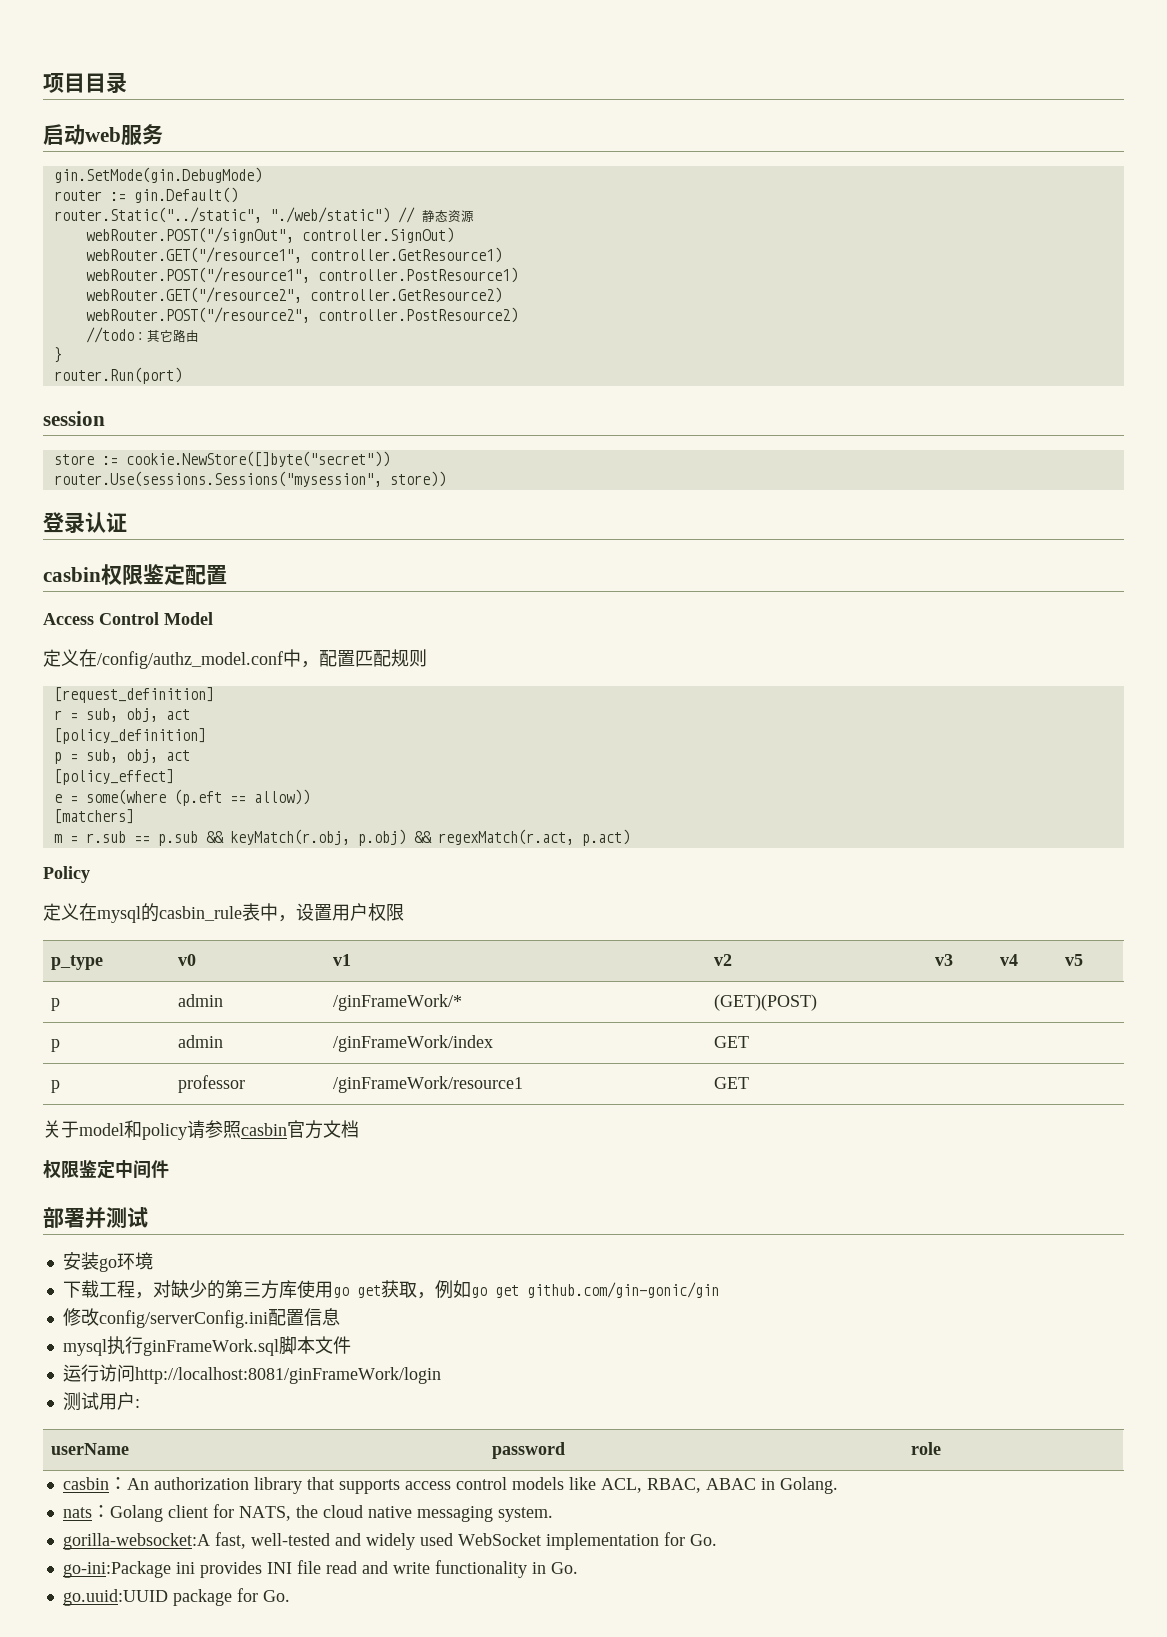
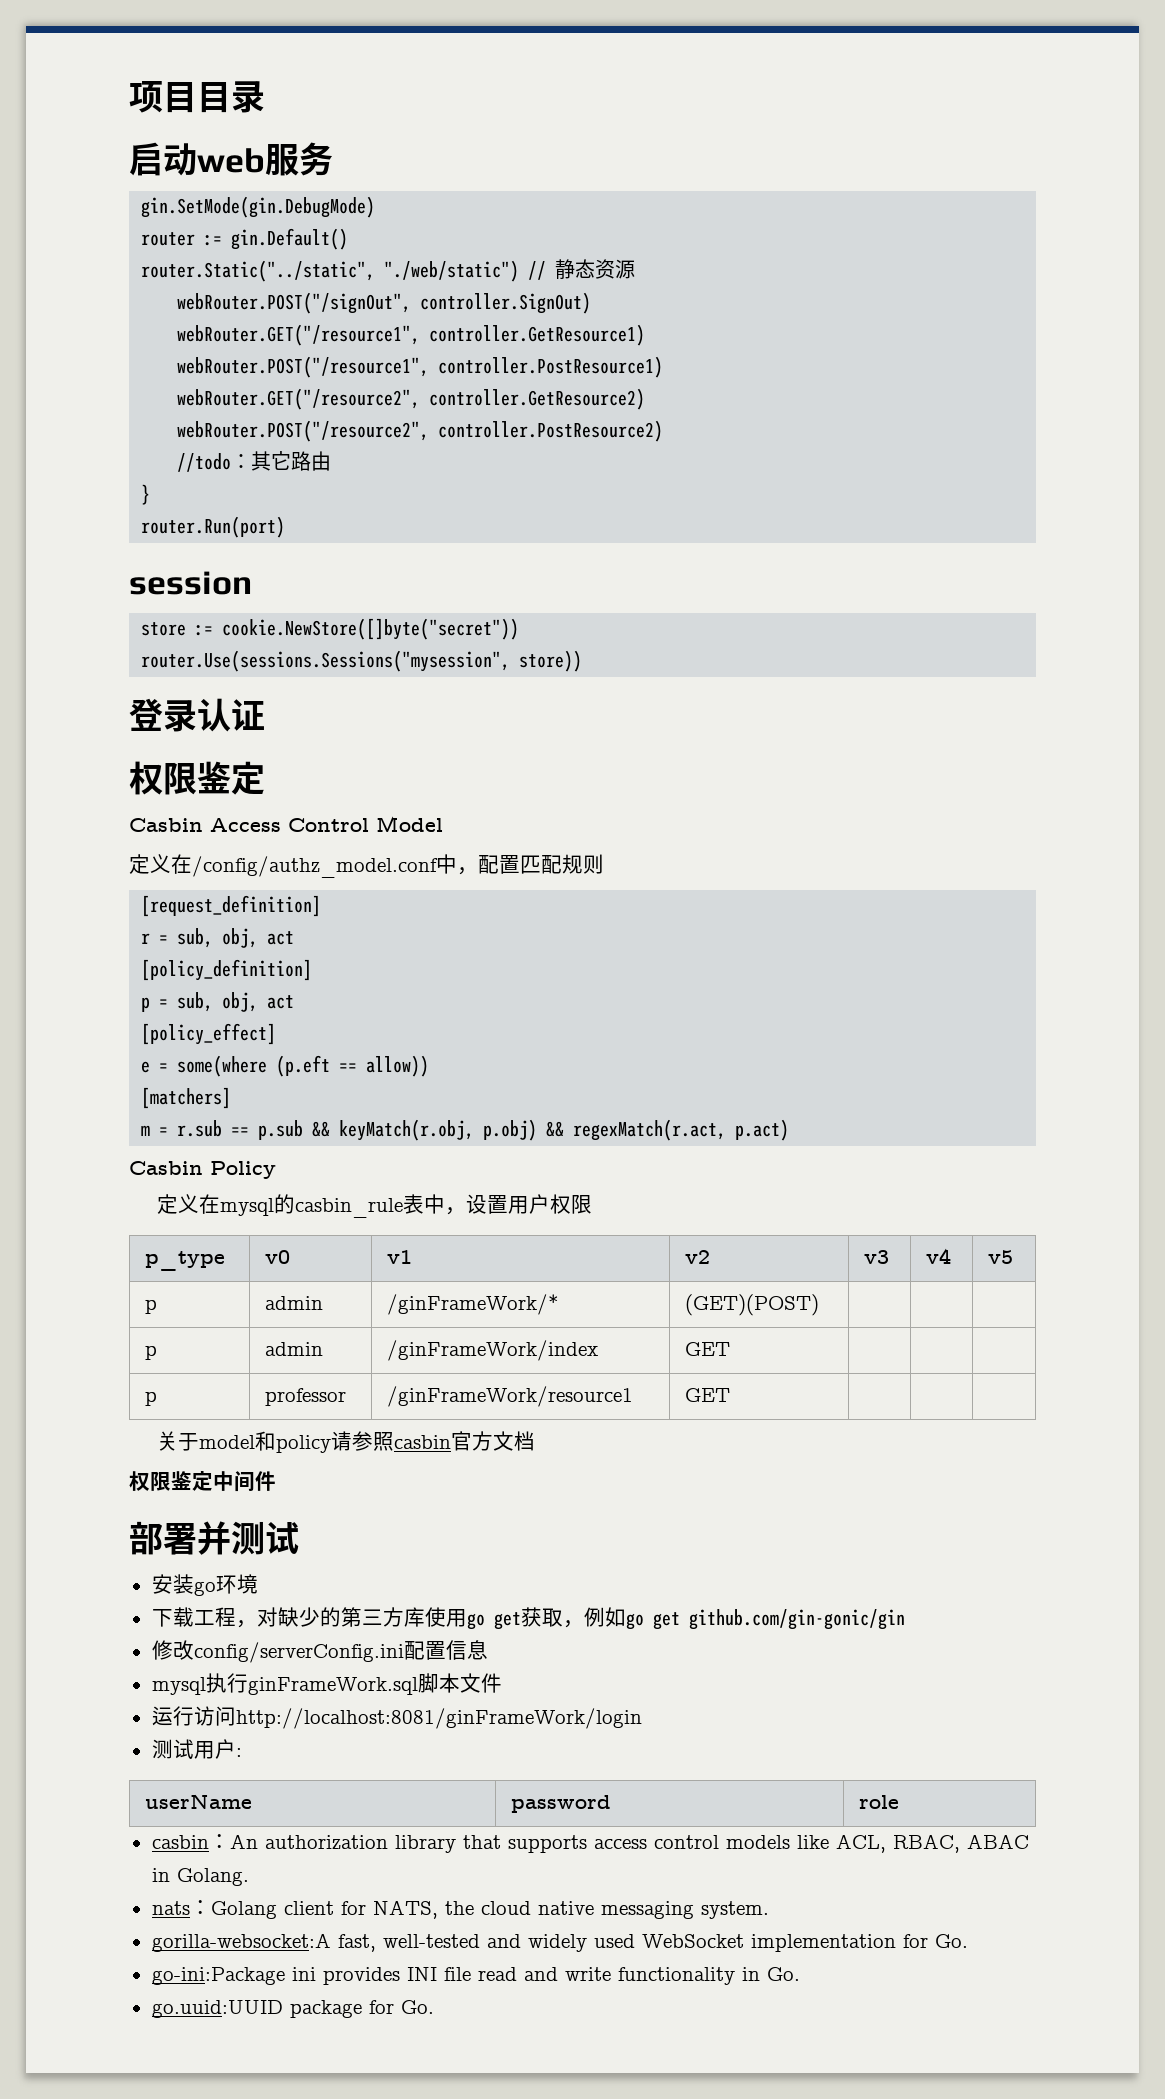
  登录认证
- casbin权限鉴定配置
- Access Control Model
+ 权限鉴定
+ Casbin Access Control Model
- Policy
+ Casbin Policy

